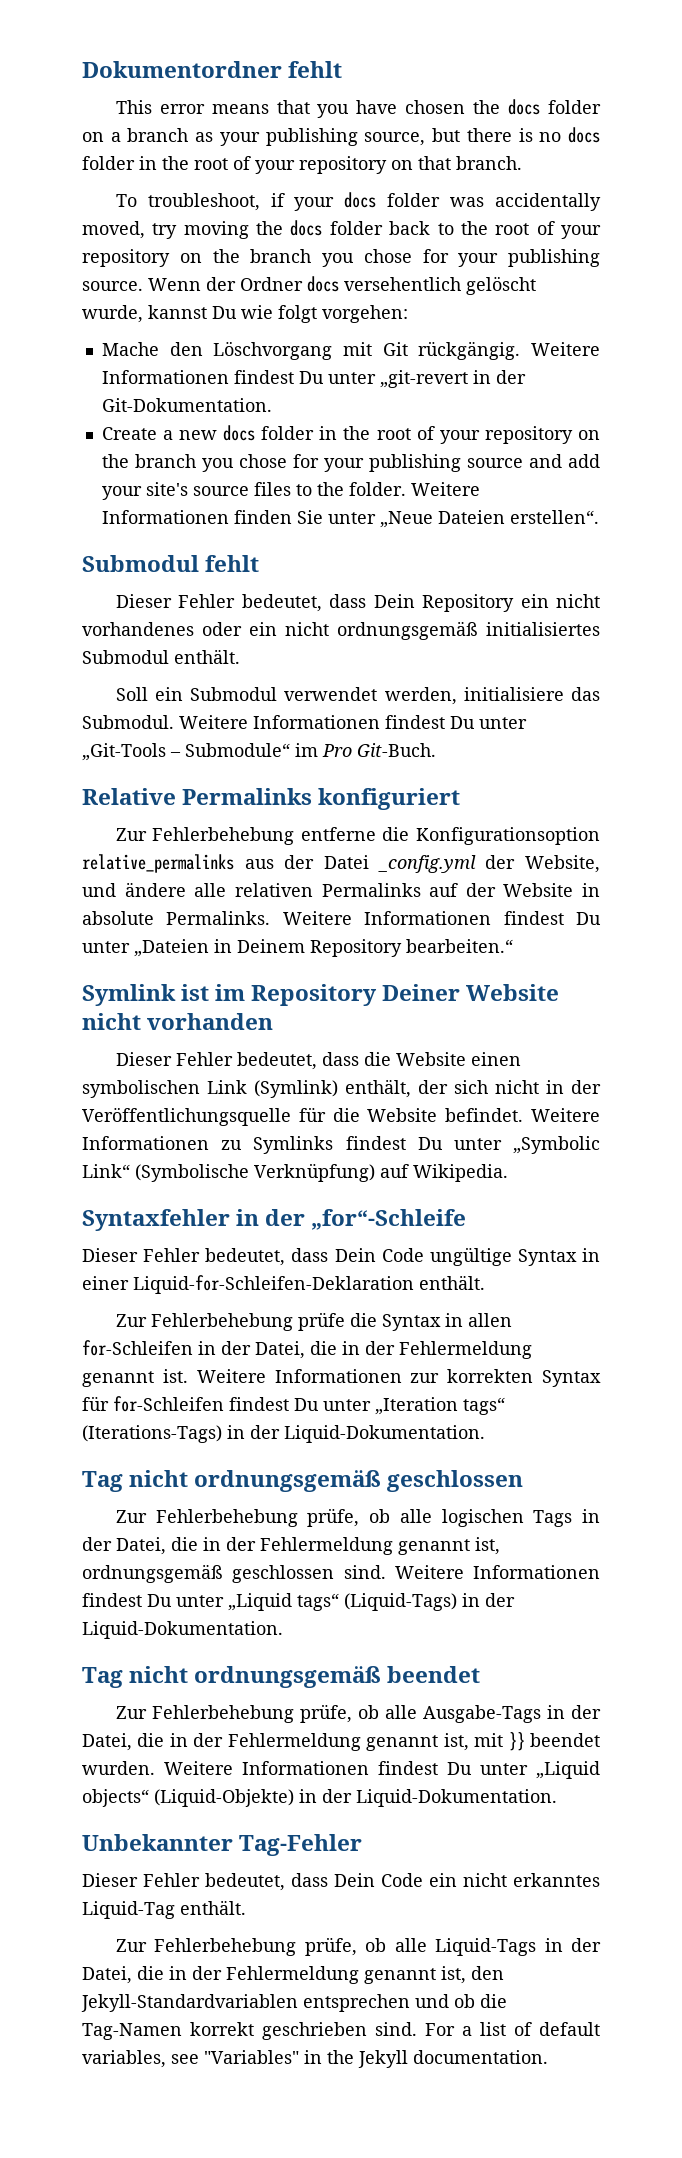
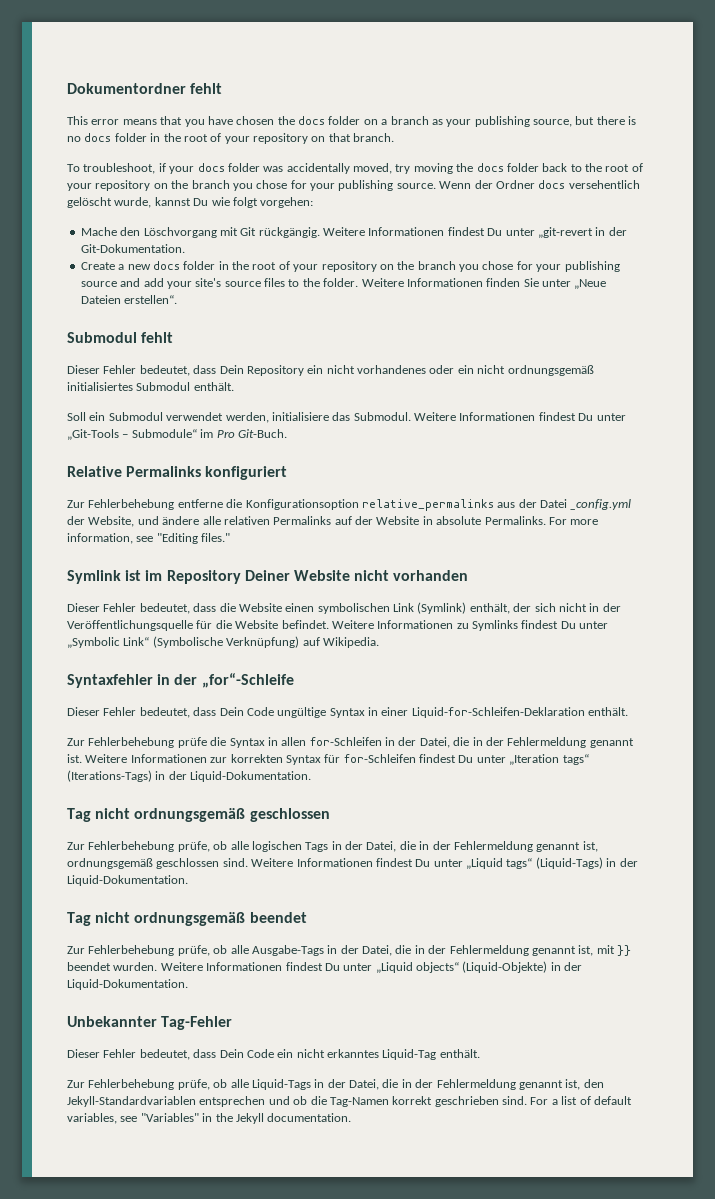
- Weitere Informationen findest Du unter „Dateien in Deinem Repository bearbeiten.“
+ For more information, see "Editing files."

